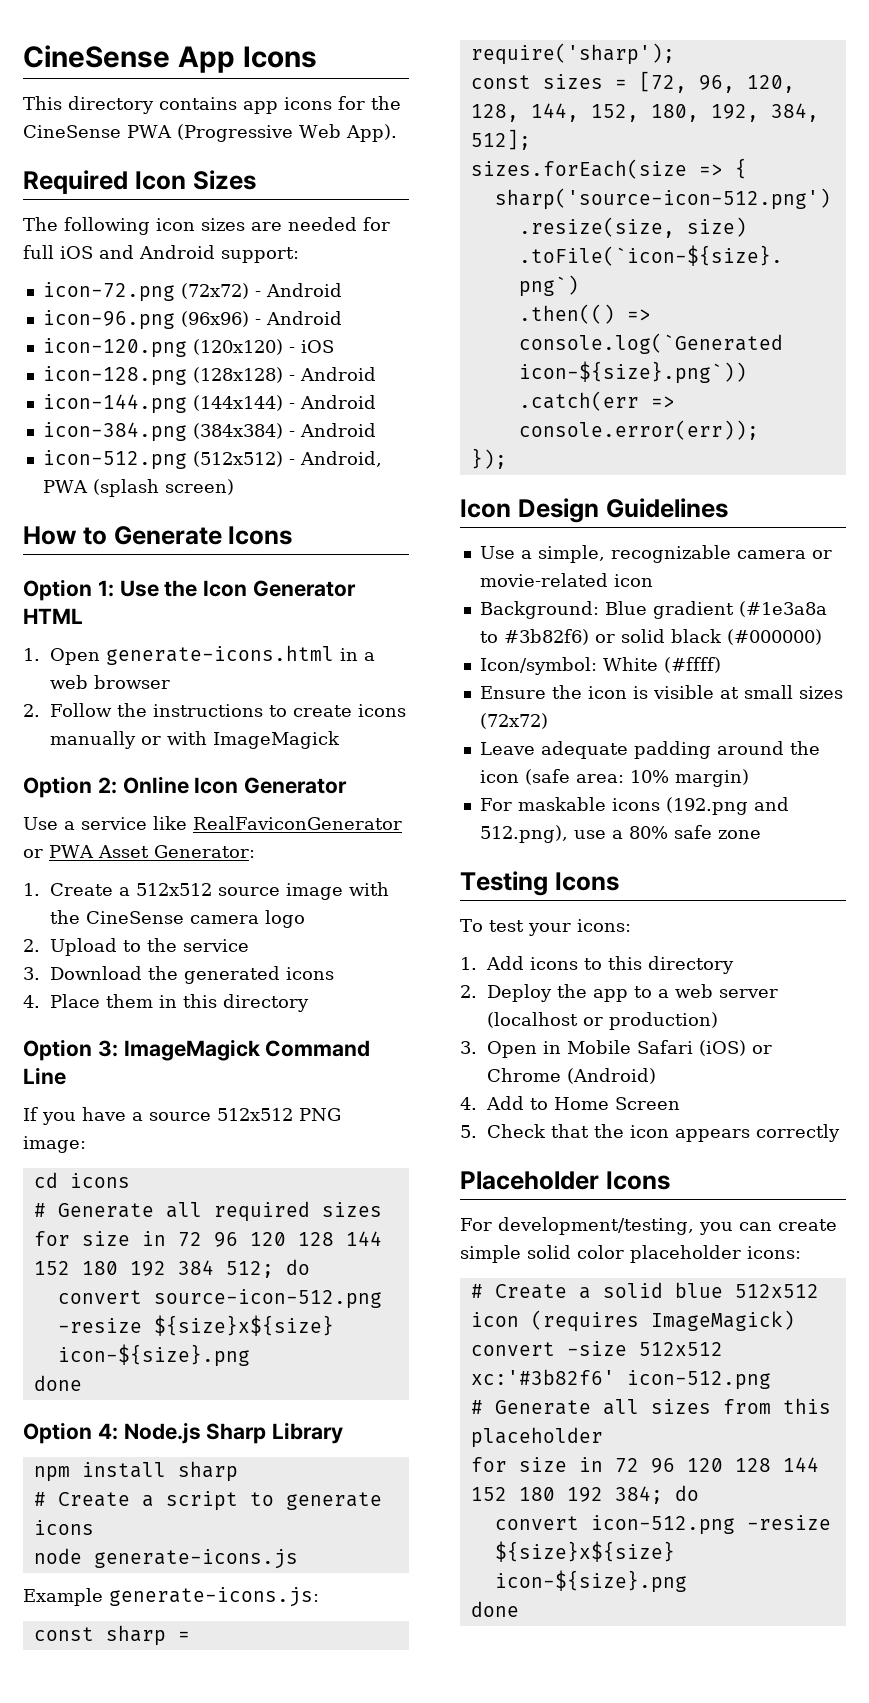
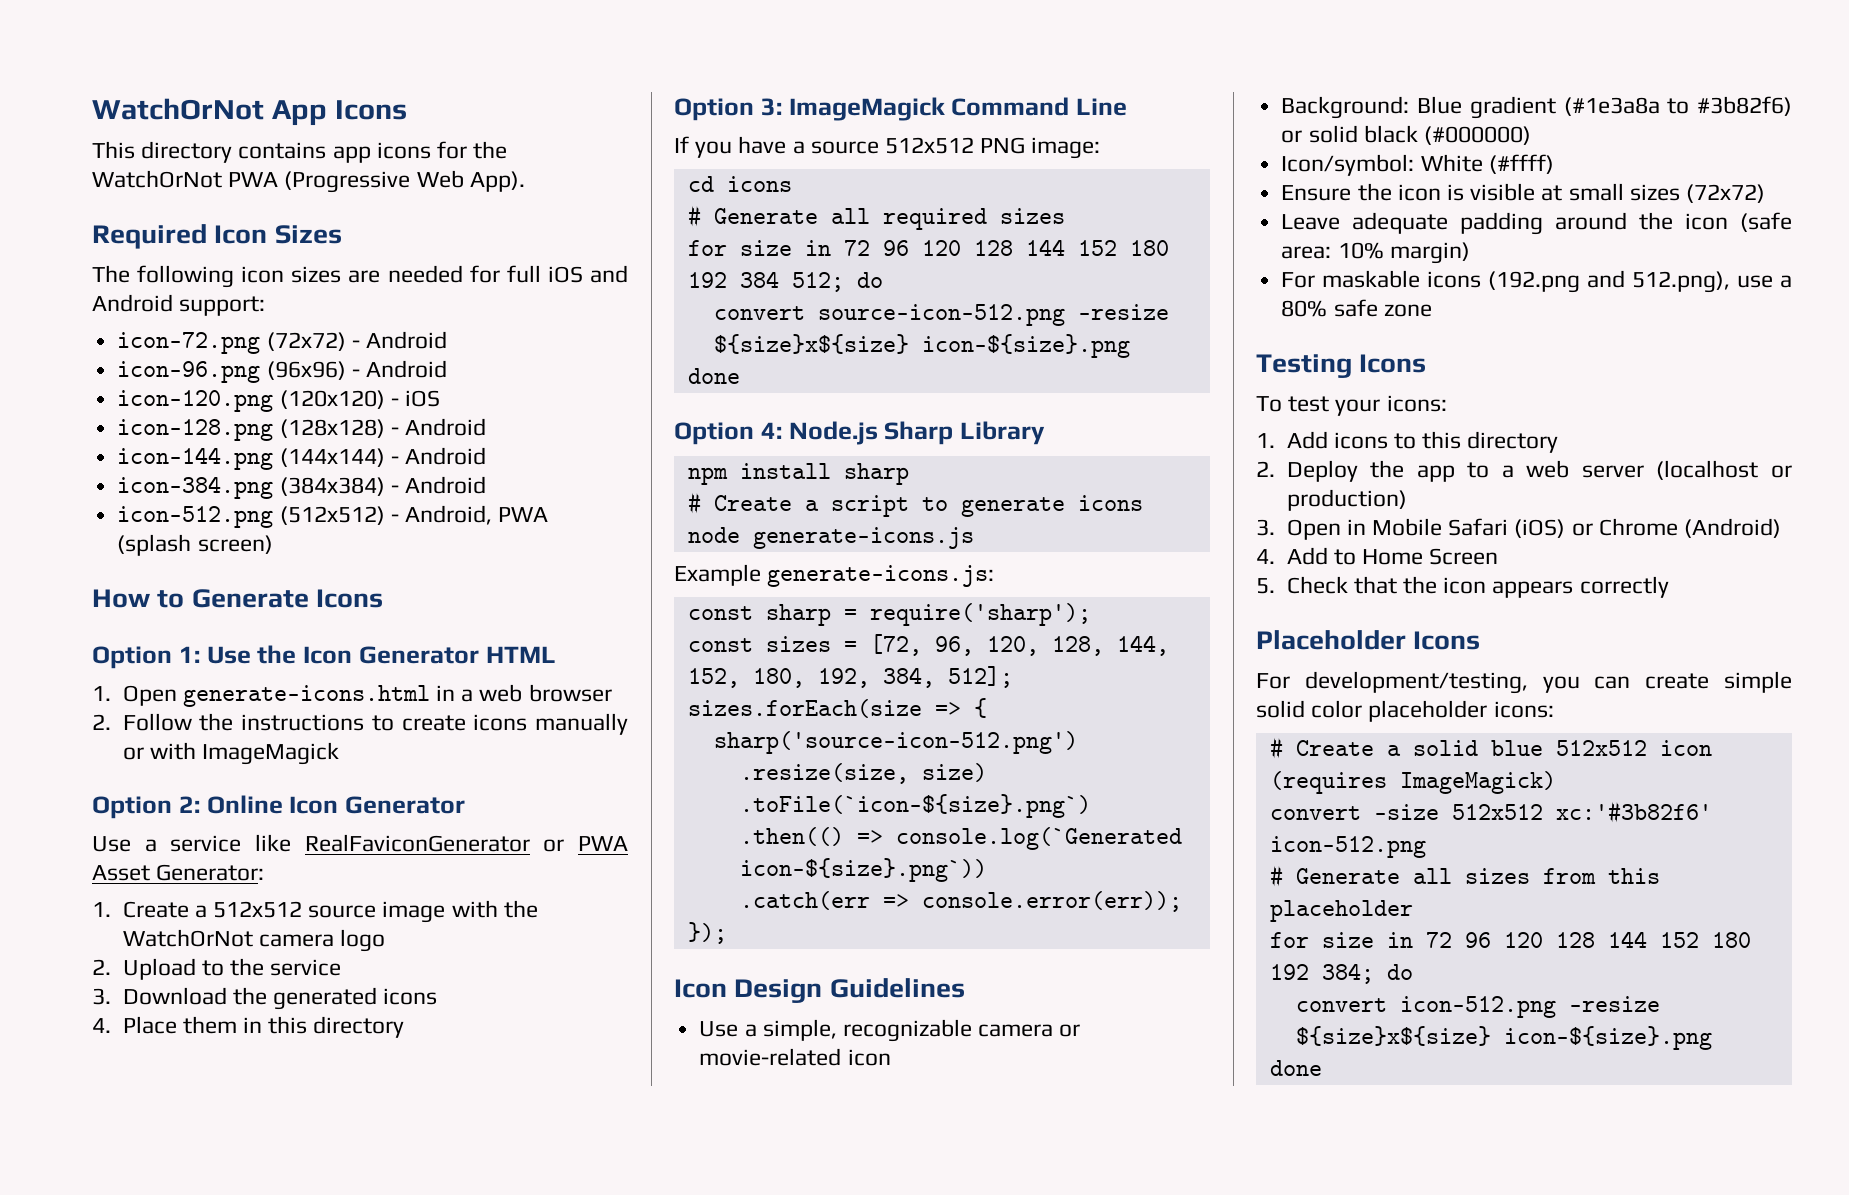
- CineSense App Icons
+ WatchOrNot App Icons
- This directory contains app icons for the CineSense PWA (Progressive Web App).
+ This directory contains app icons for the WatchOrNot PWA (Progressive Web App).
- 1. Create a 512x512 source image with the CineSense camera logo
+ 1. Create a 512x512 source image with the WatchOrNot camera logo

